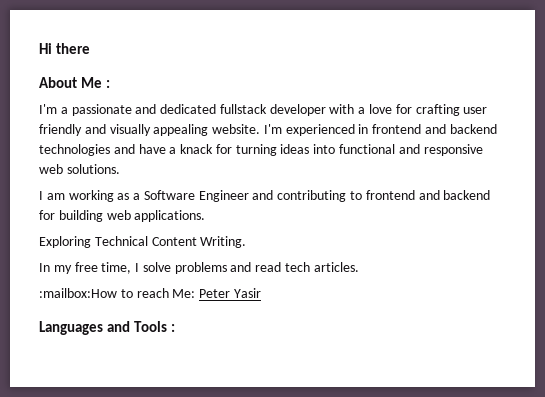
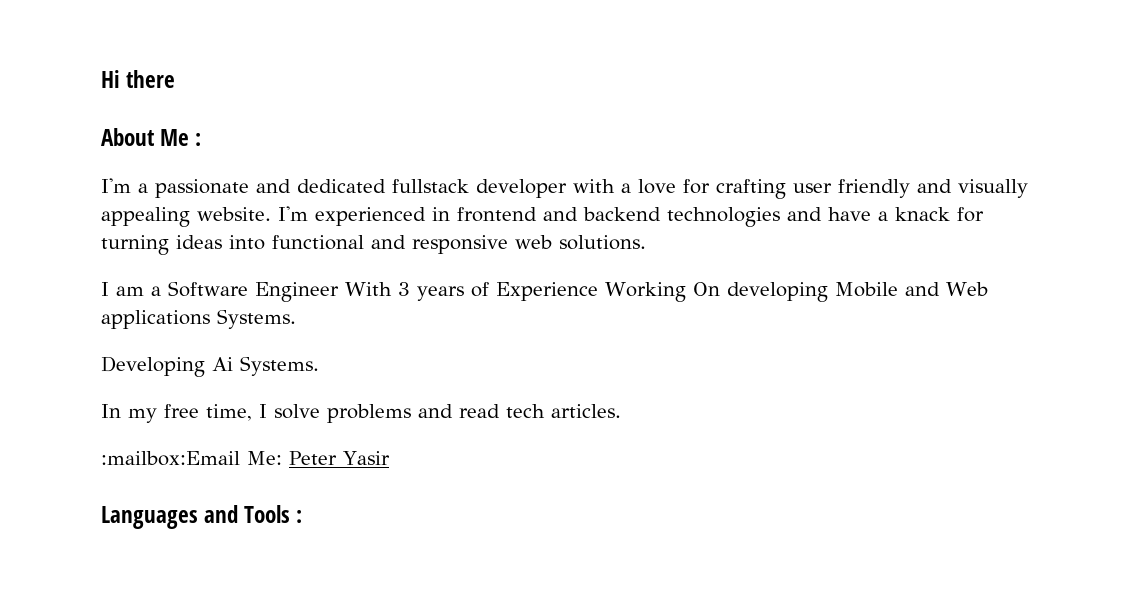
- I am working as a Software Engineer and contributing to frontend and backend for building web applications.
- Exploring Technical Content Writing.
+ I am a Software Engineer With 3 years of Experience Working On developing Mobile and Web applications Systems.
+ Developing Ai Systems.
- :mailbox:How to reach Me: Peter Yasir
+ :mailbox:Email Me: Peter Yasir

